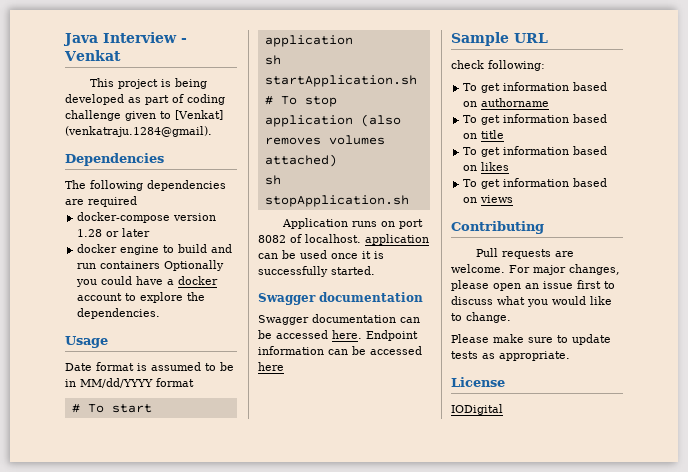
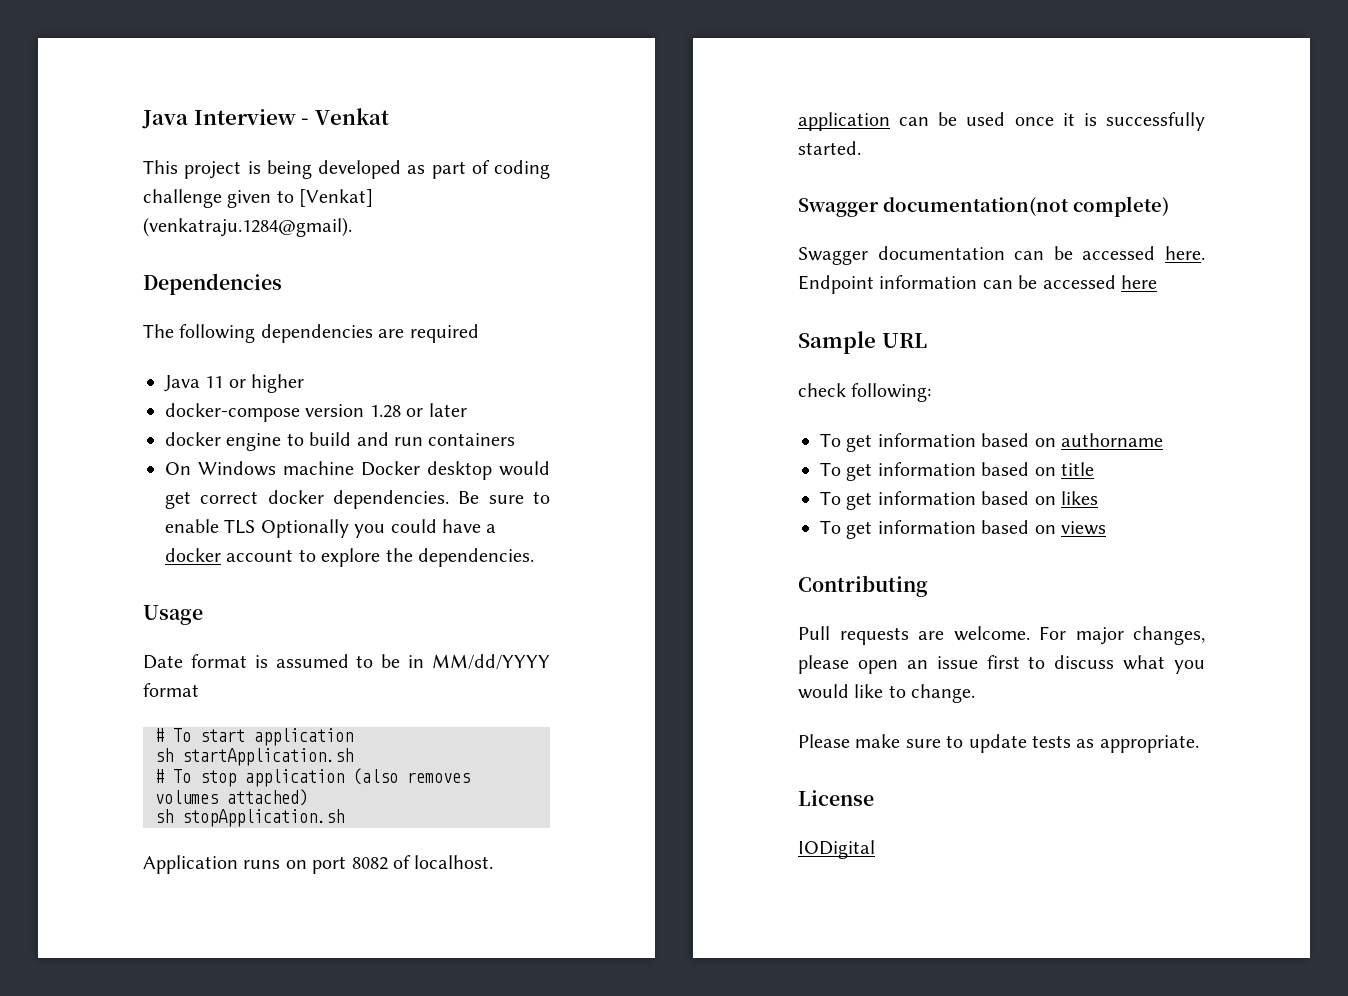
+ Java 11 or higher
- docker engine to build and run containers Optionally you could have a docker account to explore the dependencies.
+ docker engine to build and run containers
+ On Windows machine Docker desktop would get correct docker dependencies. Be sure to enable TLS Optionally you could have a docker account to explore the dependencies.
  Application runs on port 8082 of localhost. application can be used once it is successfully started.
- Swagger documentation
+ Swagger documentation(not complete)

